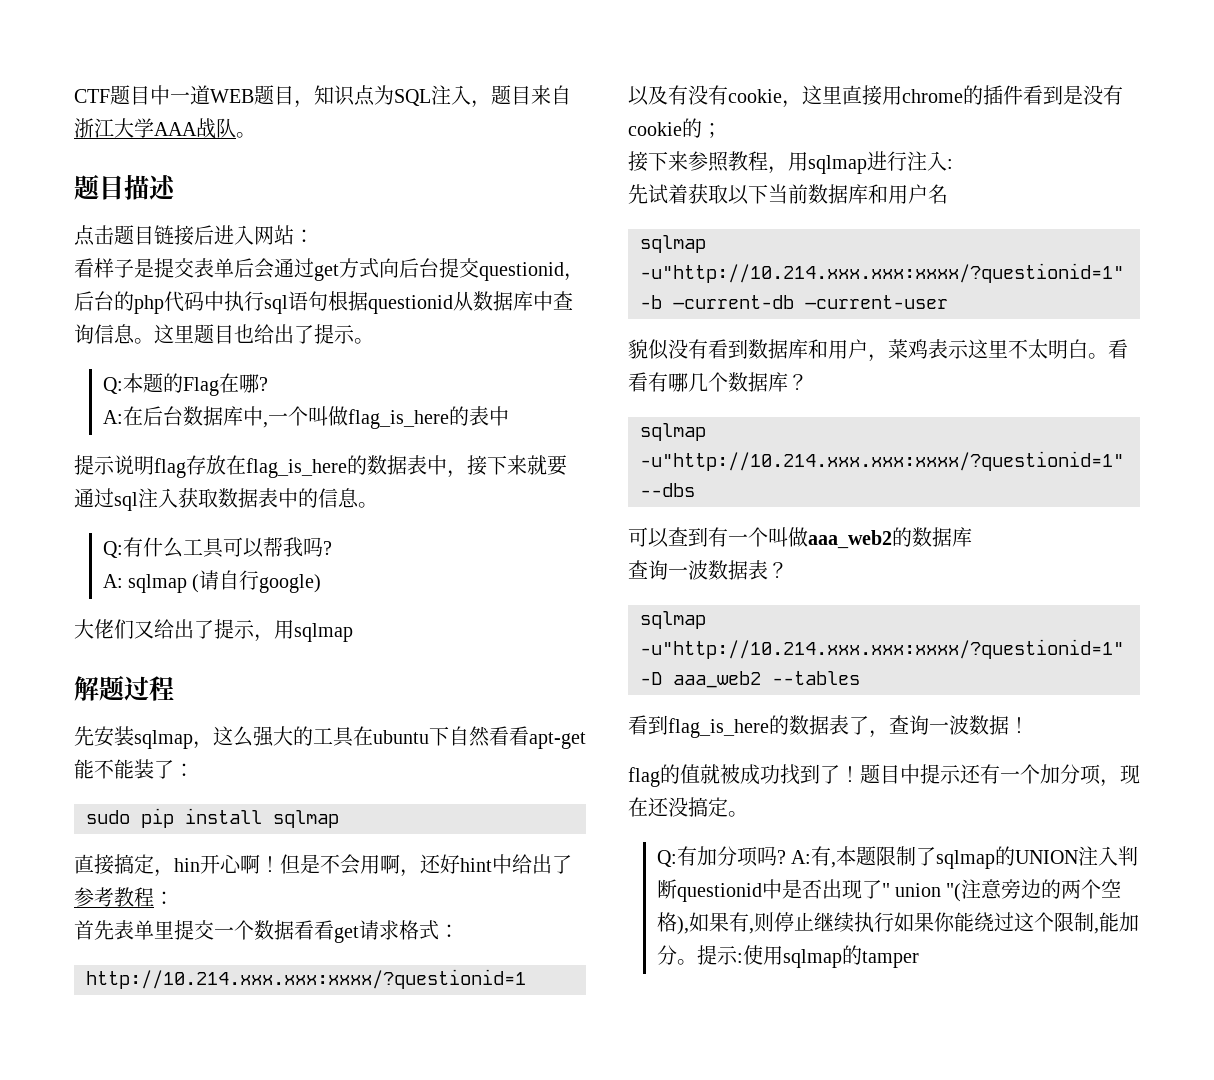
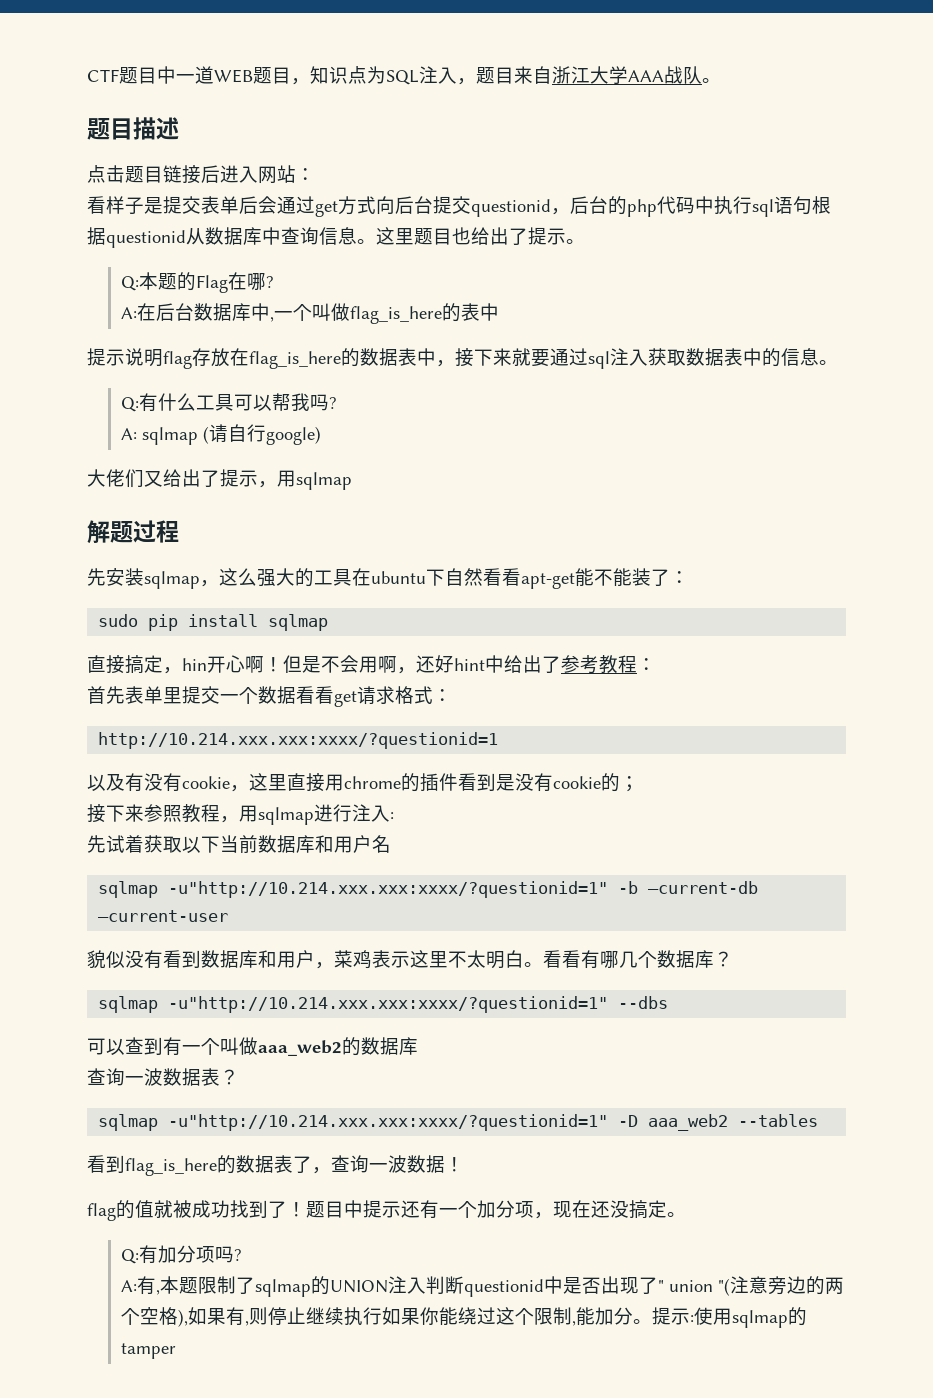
- Q:有加分项吗? A:有,本题限制了sqlmap的UNION注入判断questionid中是否出现了" union "(注意旁边的两个空格),如果有,则停止继续执行如果你能绕过这个限制,能加分。
+ Q:有加分项吗?
+ A:有,本题限制了sqlmap的UNION注入判断questionid中是否出现了" union "(注意旁边的两个空格),如果有,则停止继续执行如果你能绕过这个限制,能加分。

